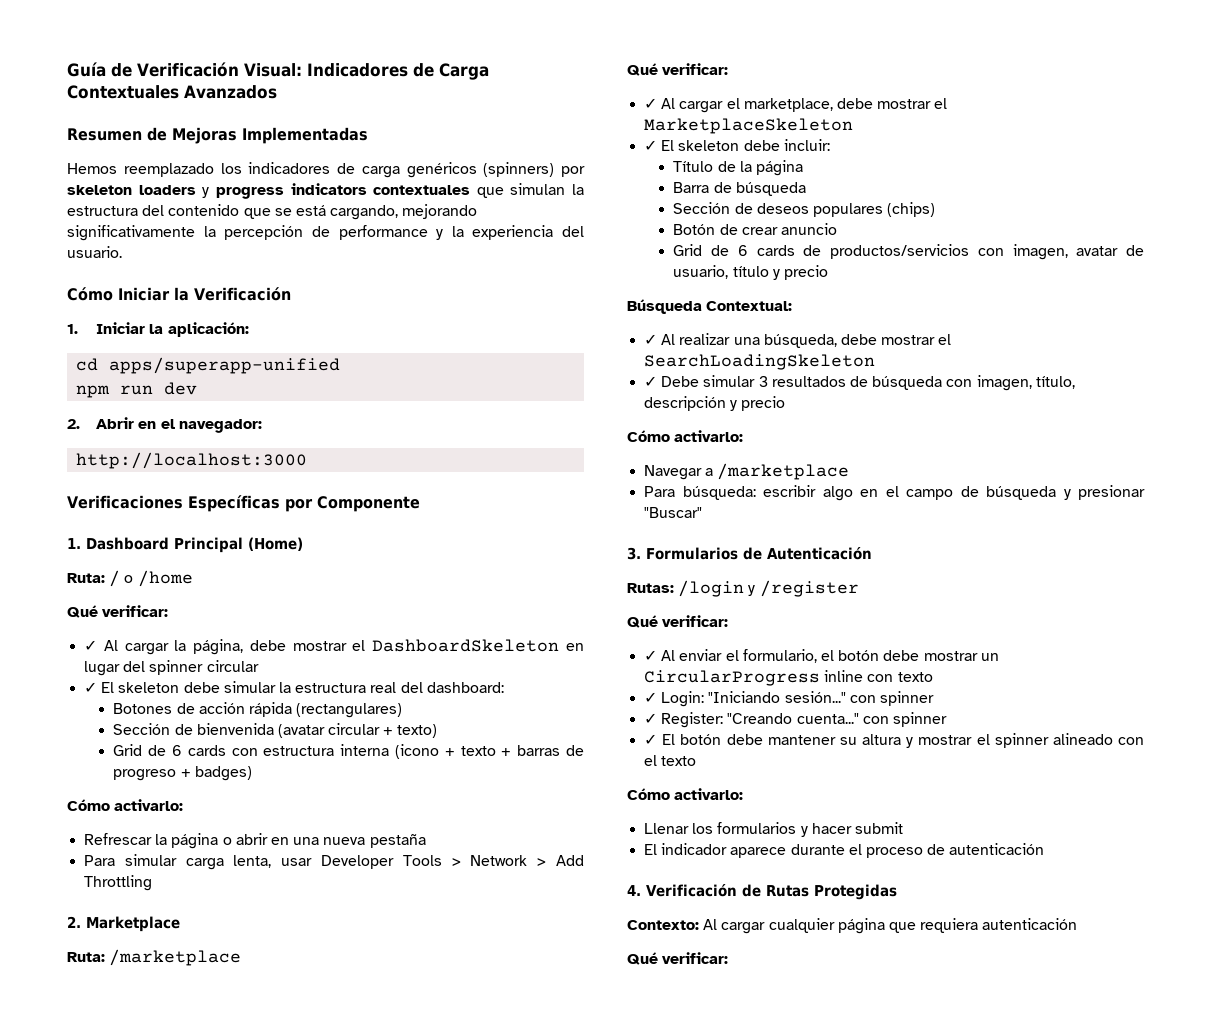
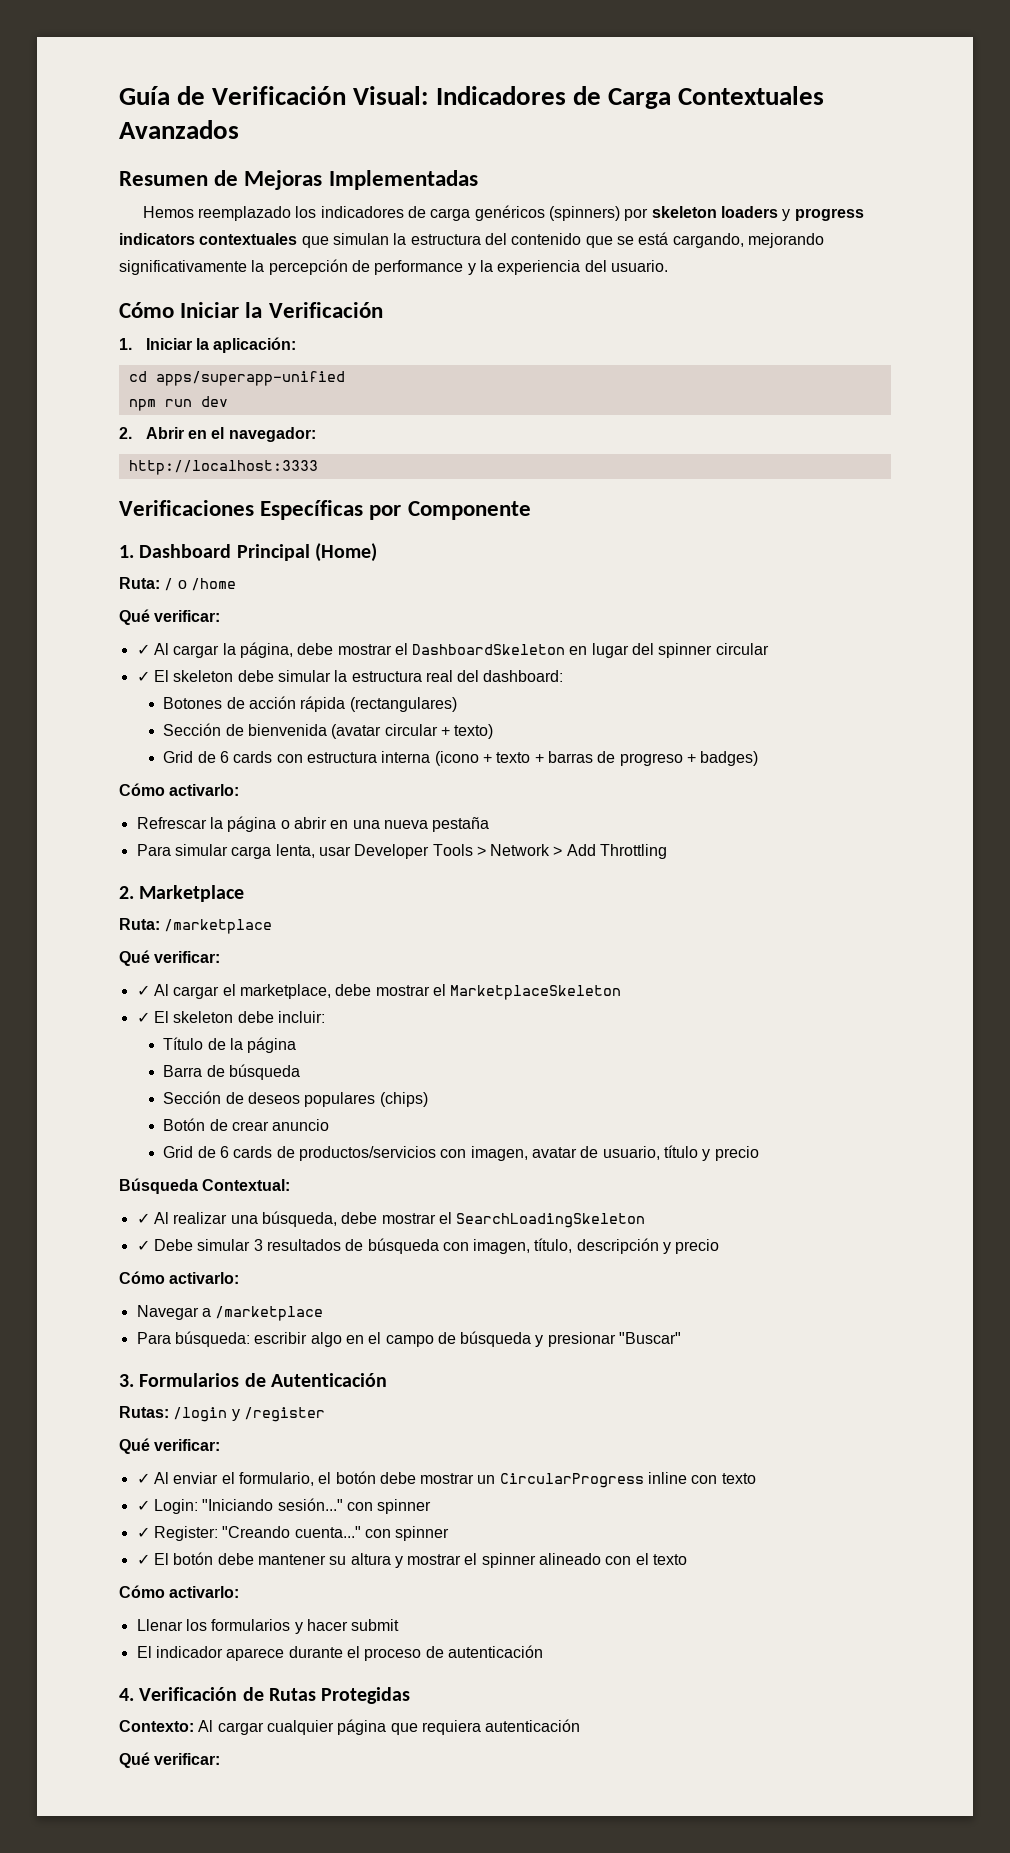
- http://localhost:3000
+ http://localhost:3333

